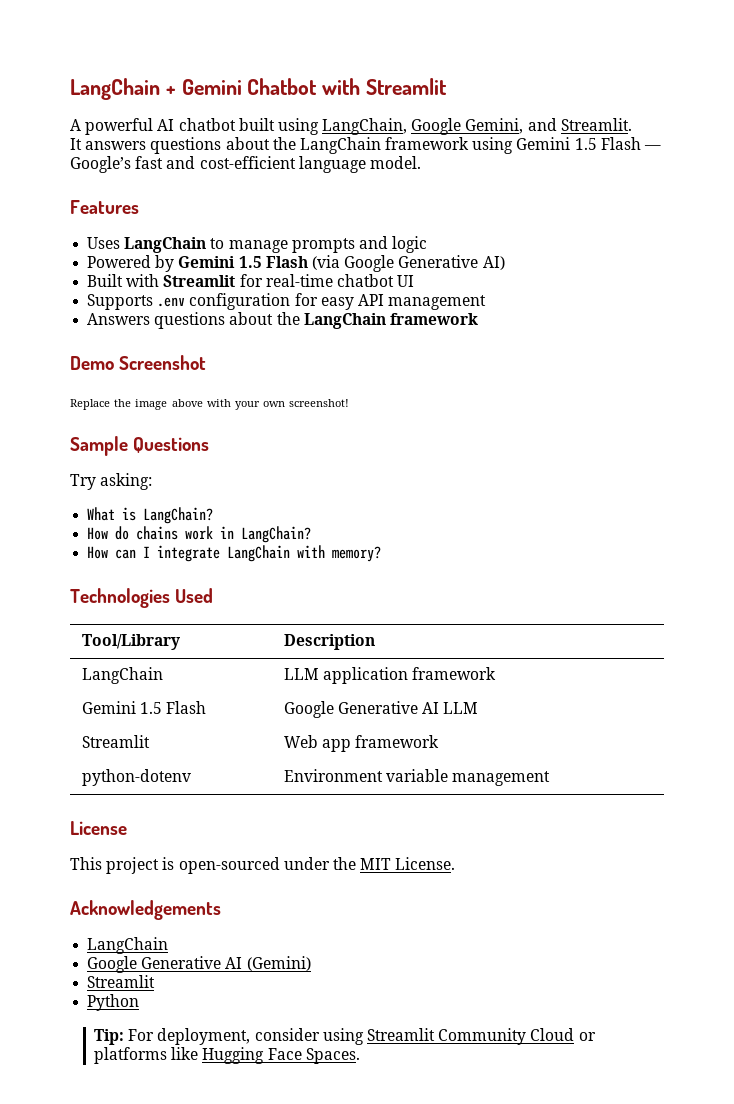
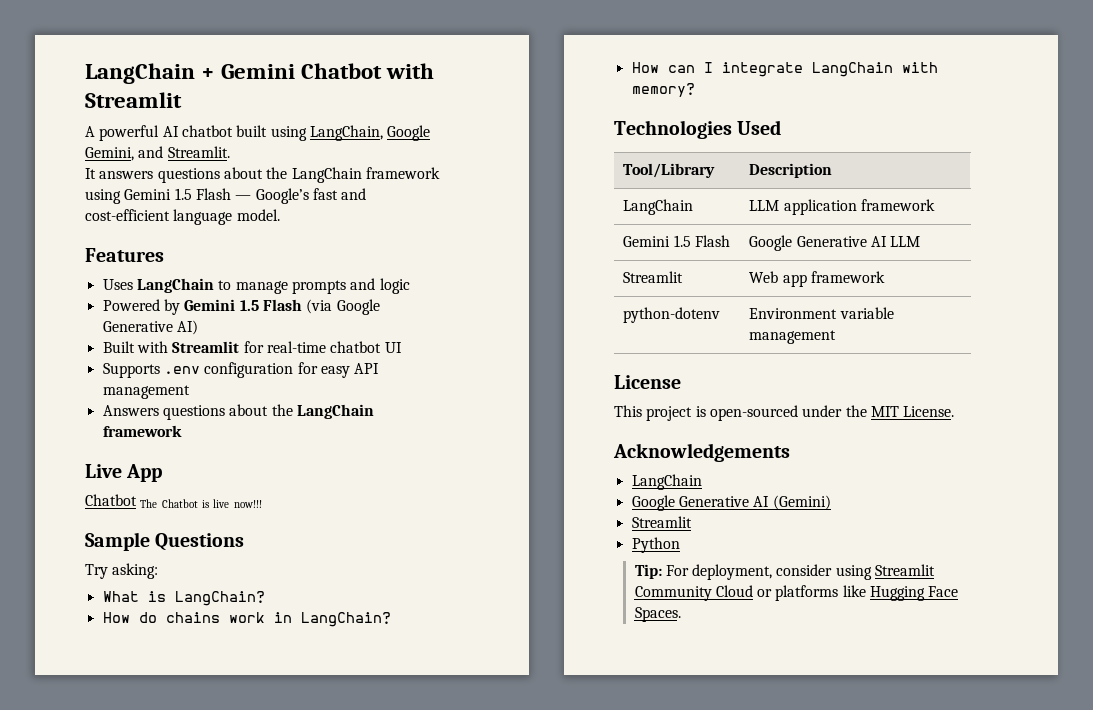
- Demo Screenshot
- Replace the image above with your own screenshot!
+ Live App
+ Chatbot The Chatbot is live now!!!

